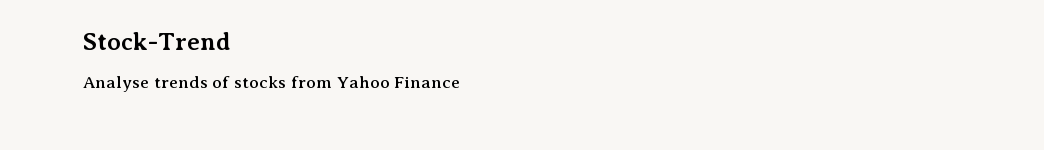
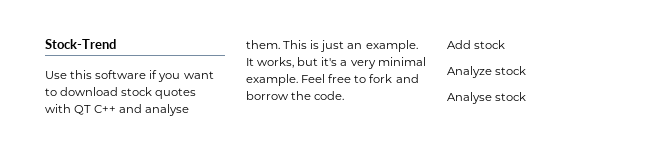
- Analyse trends of stocks from Yahoo Finance
+ Use this software if you want to download stock quotes with QT C++ and analyse them. This is just an example. It works, but it's a very minimal example. Feel free to fork and borrow the code.
+ Add stock
+ Analyze stock
+ Analyse stock

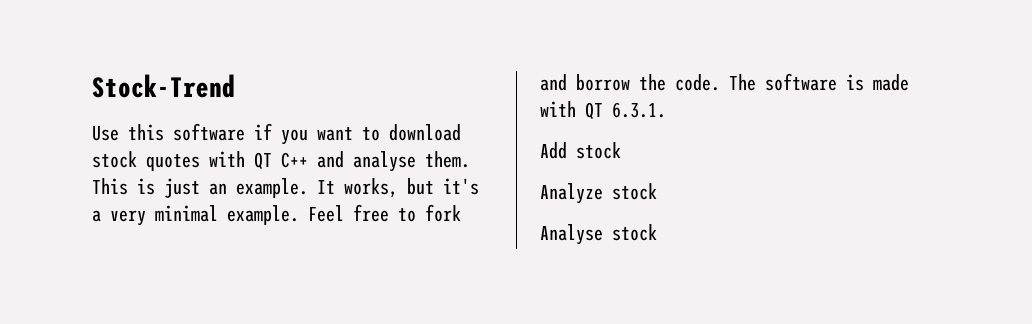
+ The software is made with QT 6.3.1.

